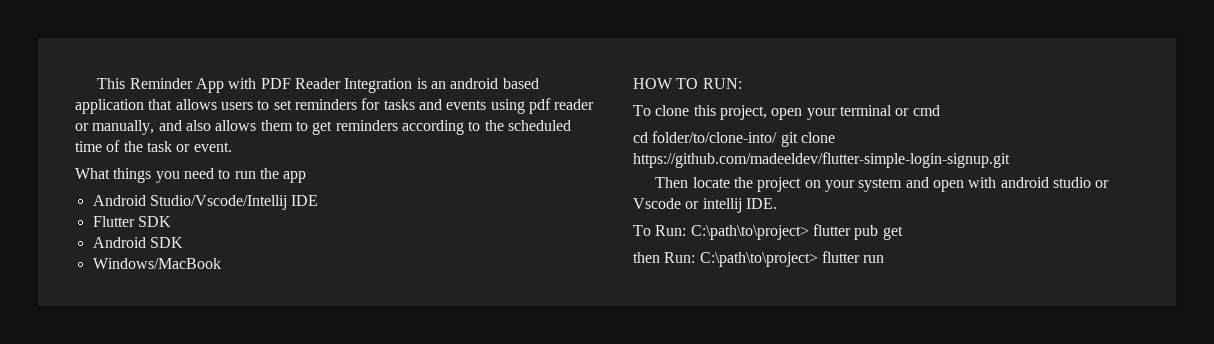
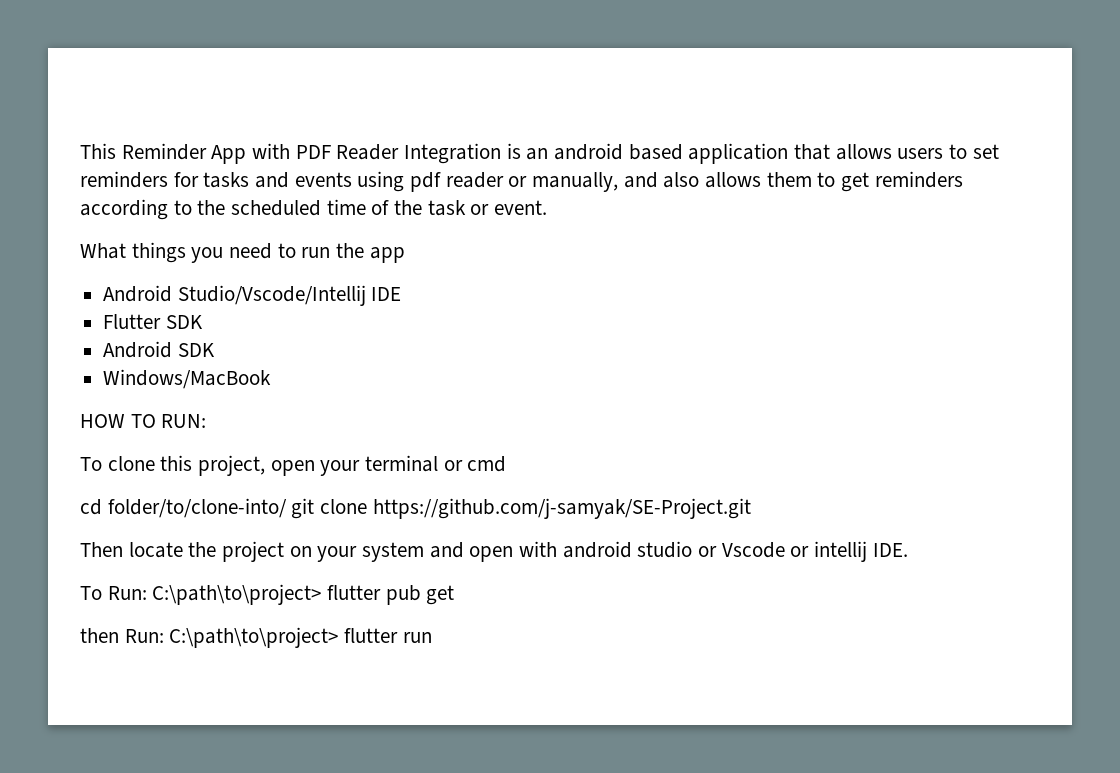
- cd folder/to/clone-into/ git clone https://github.com/madeeldev/flutter-simple-login-signup.git
+ cd folder/to/clone-into/ git clone https://github.com/j-samyak/SE-Project.git

